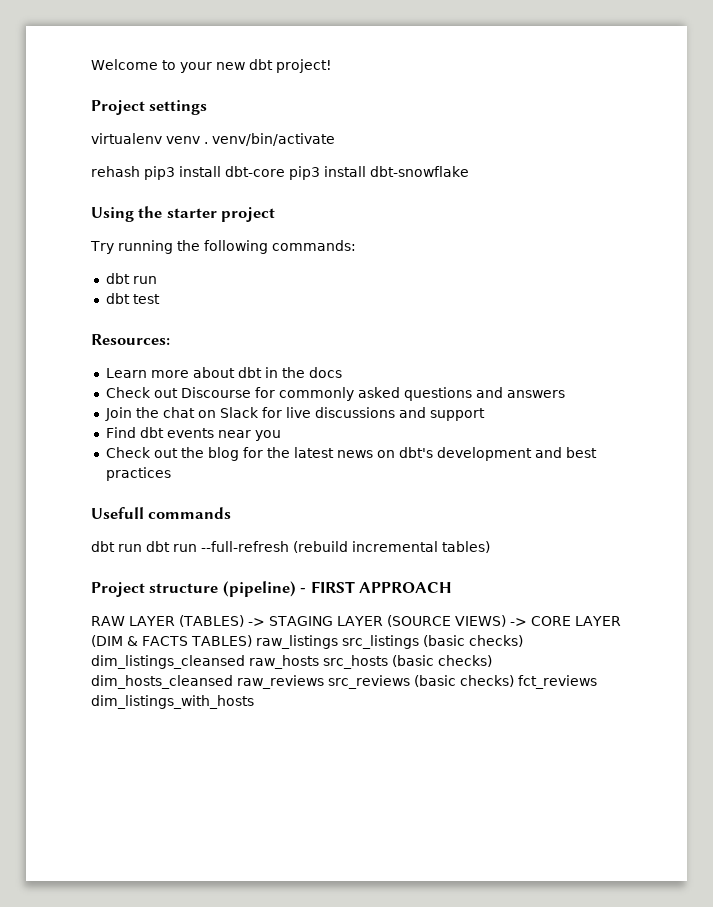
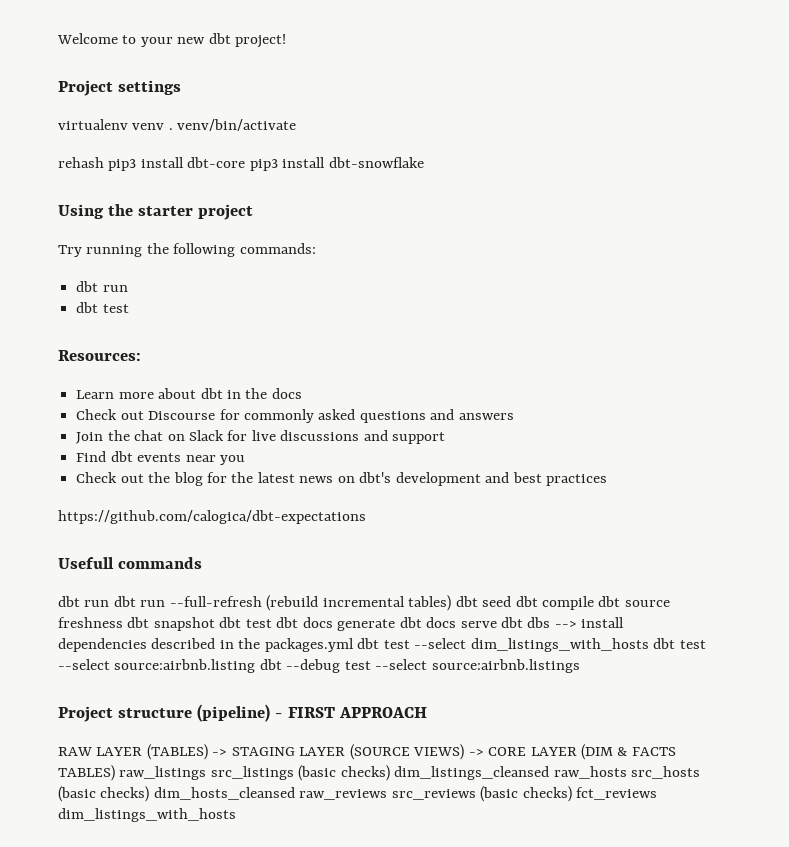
+ https://github.com/calogica/dbt-expectations
- dbt run dbt run --full-refresh (rebuild incremental tables)
+ dbt run dbt run --full-refresh (rebuild incremental tables) dbt seed dbt compile dbt source freshness dbt snapshot dbt test dbt docs generate dbt docs serve dbt dbs --> install dependencies described in the packages.yml dbt test --select dim_listings_with_hosts dbt test --select source:airbnb.listing dbt --debug test --select source:airbnb.listings

